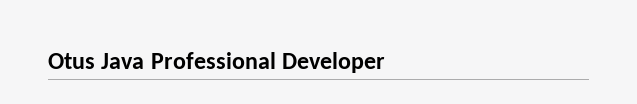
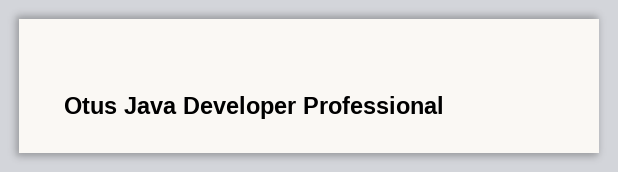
- Otus Java Professional Developer
+ Otus Java Developer Professional

